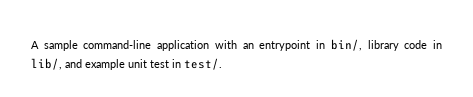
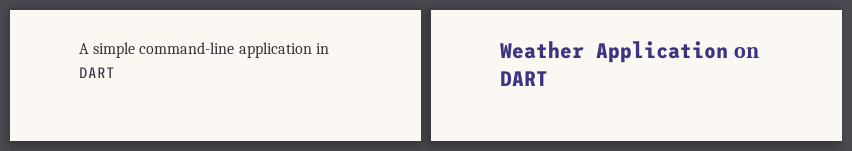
- A sample command-line application with an entrypoint in bin/, library code in lib/, and example unit test in test/.
+ A simple command-line application in DART
+ Weather Application on DART

